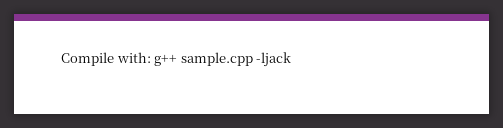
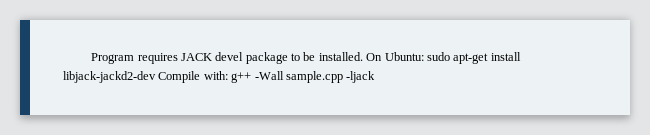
- Compile with: g++ sample.cpp -ljack
+ Program requires JACK devel package to be installed. On Ubuntu: sudo apt-get install libjack-jackd2-dev Compile with: g++ -Wall sample.cpp -ljack

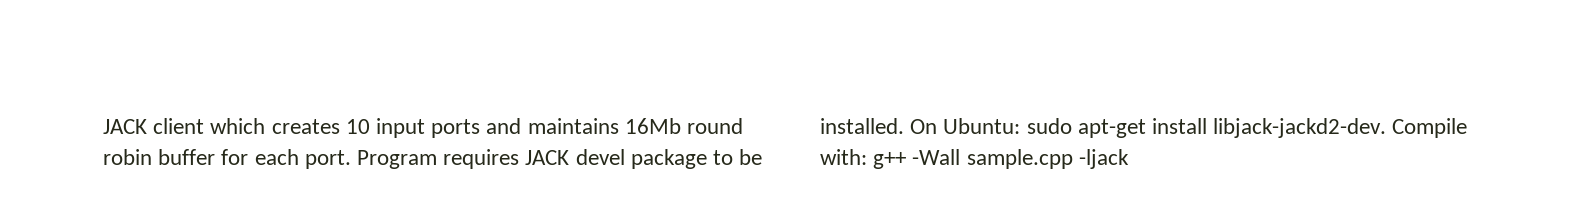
+ JACK client which creates 10 input ports and maintains 16Mb round robin buffer for each port.
- On Ubuntu: sudo apt-get install libjack-jackd2-dev Compile with: g++ -Wall sample.cpp -ljack
+ On Ubuntu: sudo apt-get install libjack-jackd2-dev. Compile with: g++ -Wall sample.cpp -ljack

